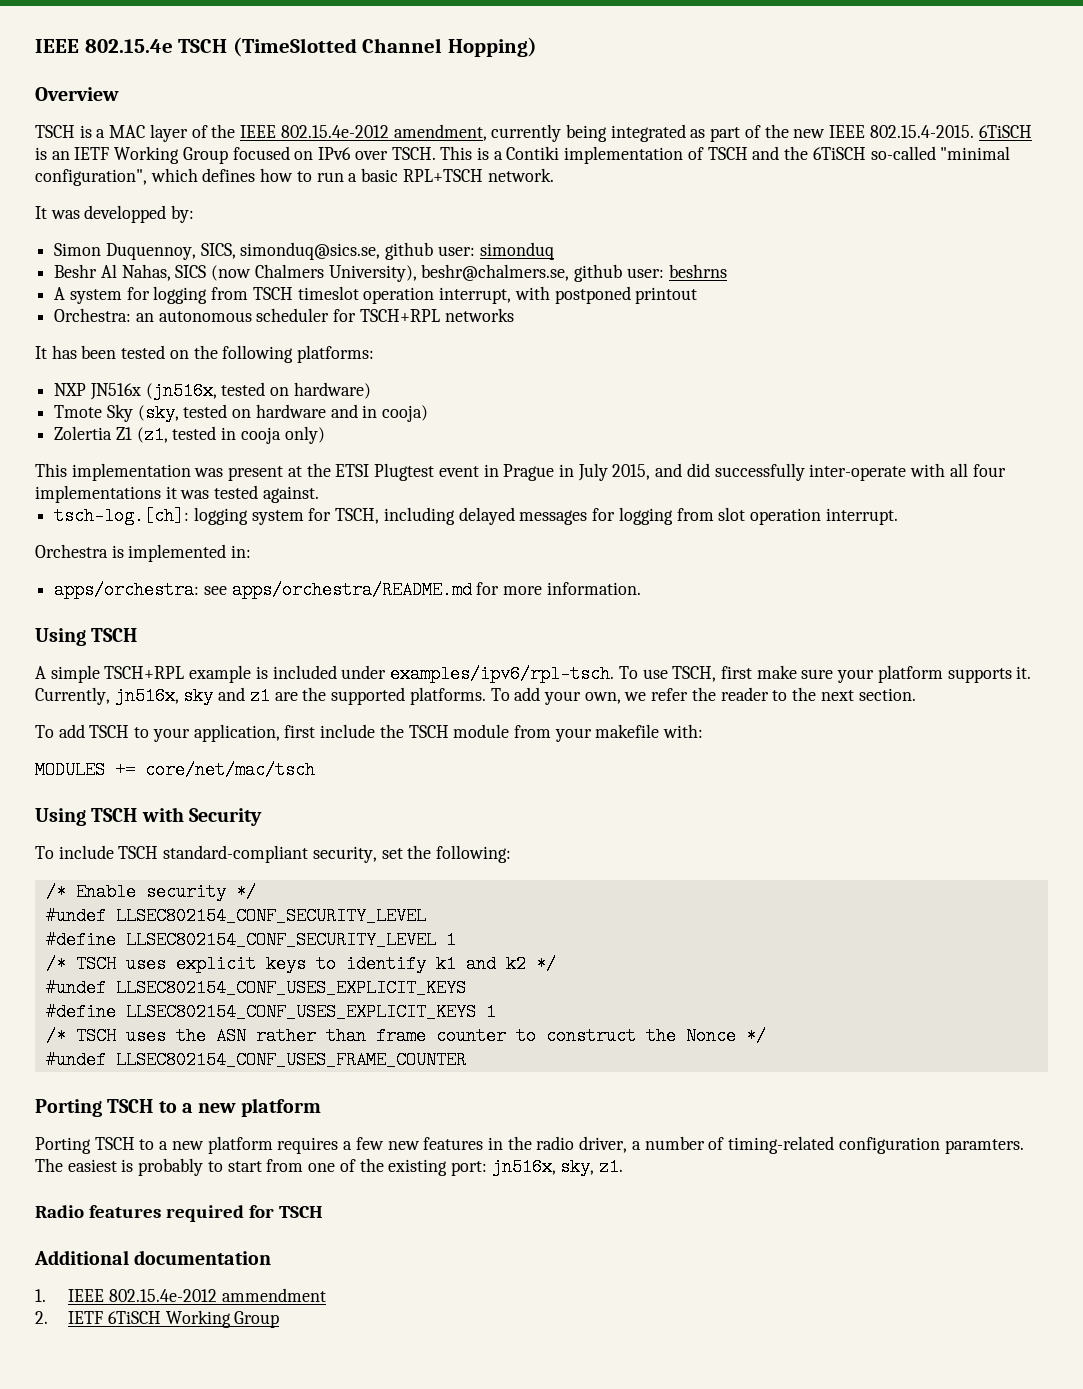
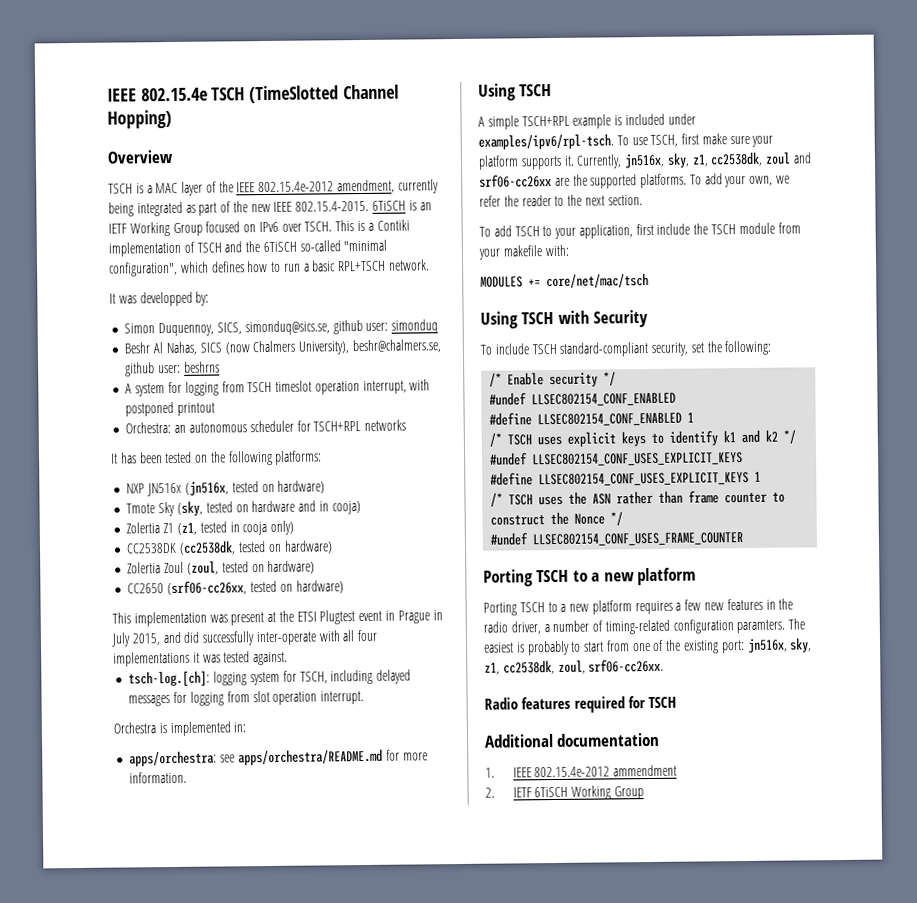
+ CC2538DK (cc2538dk, tested on hardware)
+ Zolertia Zoul (zoul, tested on hardware)
+ CC2650 (srf06-cc26xx, tested on hardware)
- Currently, jn516x, sky and z1 are the supported platforms.
+ Currently, jn516x, sky, z1, cc2538dk, zoul and srf06-cc26xx are the supported platforms.
- #undef LLSEC802154_CONF_SECURITY_LEVEL
- #define LLSEC802154_CONF_SECURITY_LEVEL 1
+ #undef LLSEC802154_CONF_ENABLED
+ #define LLSEC802154_CONF_ENABLED 1
- The easiest is probably to start from one of the existing port: jn516x, sky, z1.
+ The easiest is probably to start from one of the existing port: jn516x, sky, z1, cc2538dk, zoul, srf06-cc26xx.

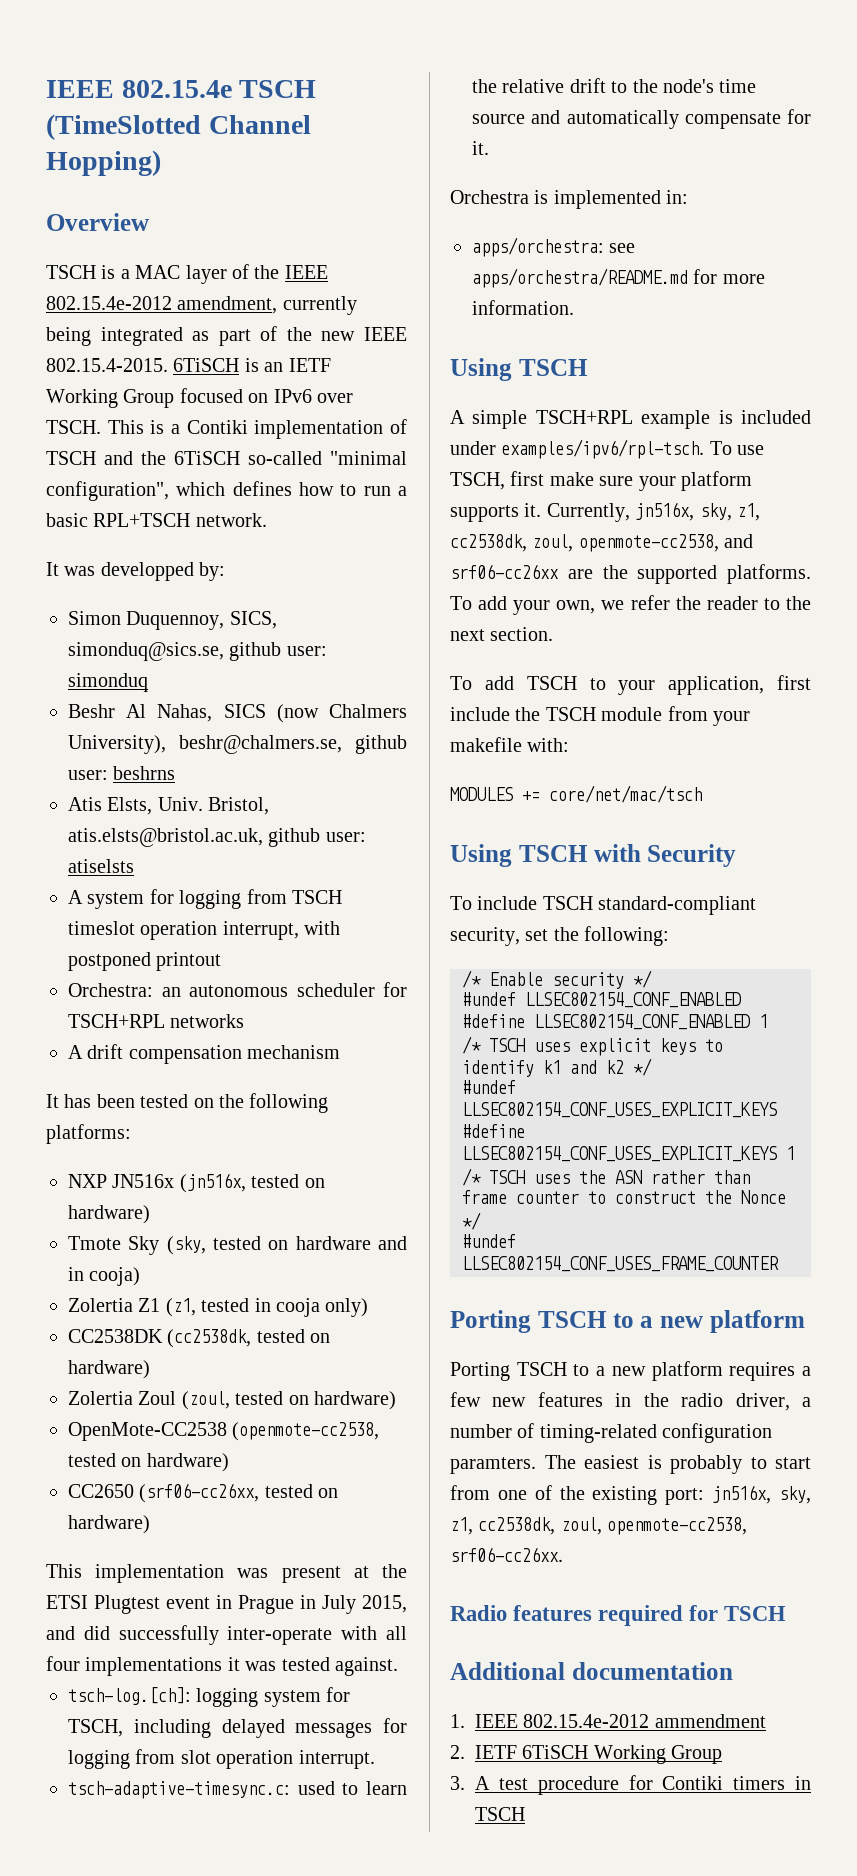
+ Atis Elsts, Univ. Bristol, atis.elsts@bristol.ac.uk, github user: atiselsts
+ A drift compensation mechanism
+ OpenMote-CC2538 (openmote-cc2538, tested on hardware)
+ tsch-adaptive-timesync.c: used to learn the relative drift to the node's time source and automatically compensate for it.
- Currently, jn516x, sky, z1, cc2538dk, zoul and srf06-cc26xx are the supported platforms.
+ Currently, jn516x, sky, z1, cc2538dk, zoul, openmote-cc2538, and srf06-cc26xx are the supported platforms.
- The easiest is probably to start from one of the existing port: jn516x, sky, z1, cc2538dk, zoul, srf06-cc26xx.
+ The easiest is probably to start from one of the existing port: jn516x, sky, z1, cc2538dk, zoul, openmote-cc2538, srf06-cc26xx.
+ 3. A test procedure for Contiki timers in TSCH

